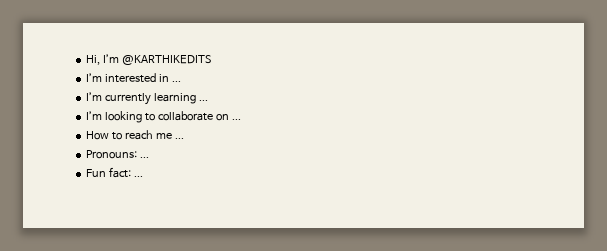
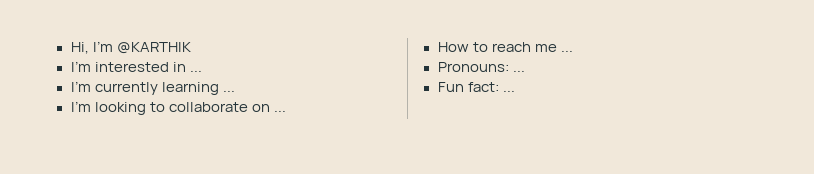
- Hi, I’m @KARTHIKEDITS
+ Hi, I’m @KARTHIK

